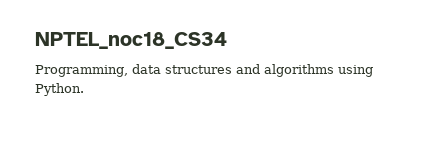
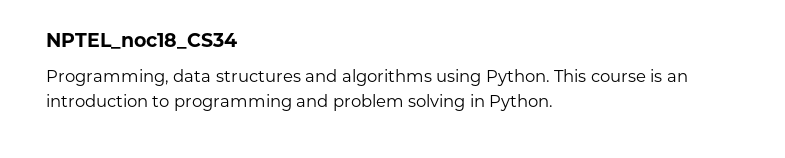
+ This course is an introduction to programming and problem solving in Python.

